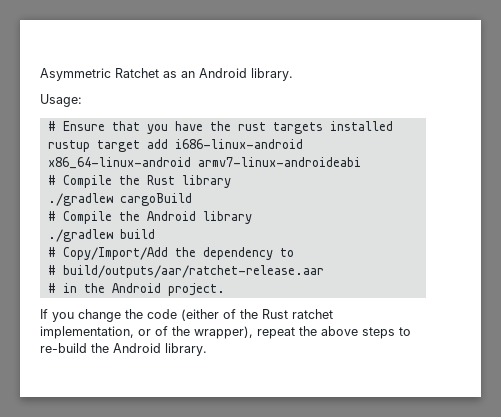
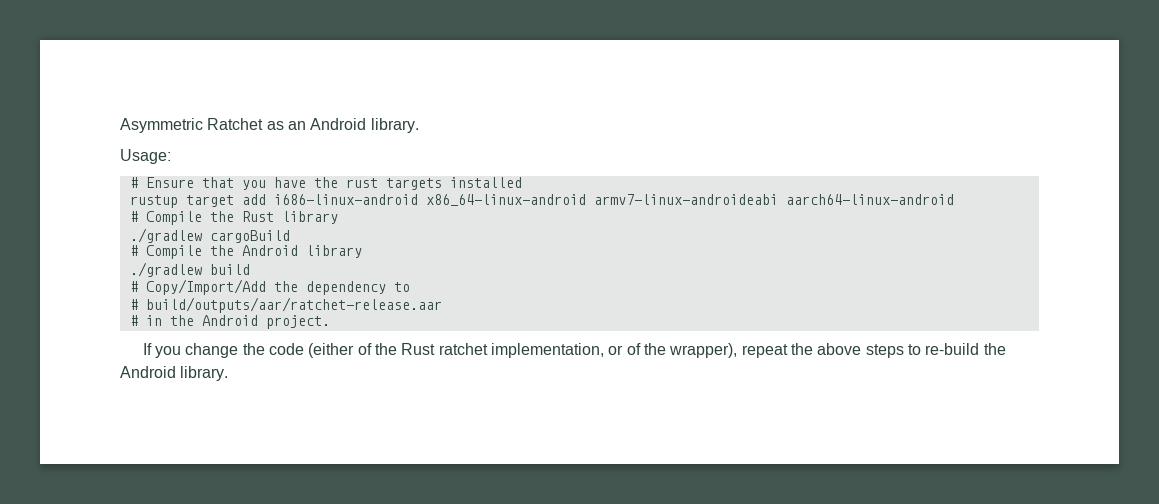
- rustup target add i686-linux-android x86_64-linux-android armv7-linux-androideabi
+ rustup target add i686-linux-android x86_64-linux-android armv7-linux-androideabi aarch64-linux-android

